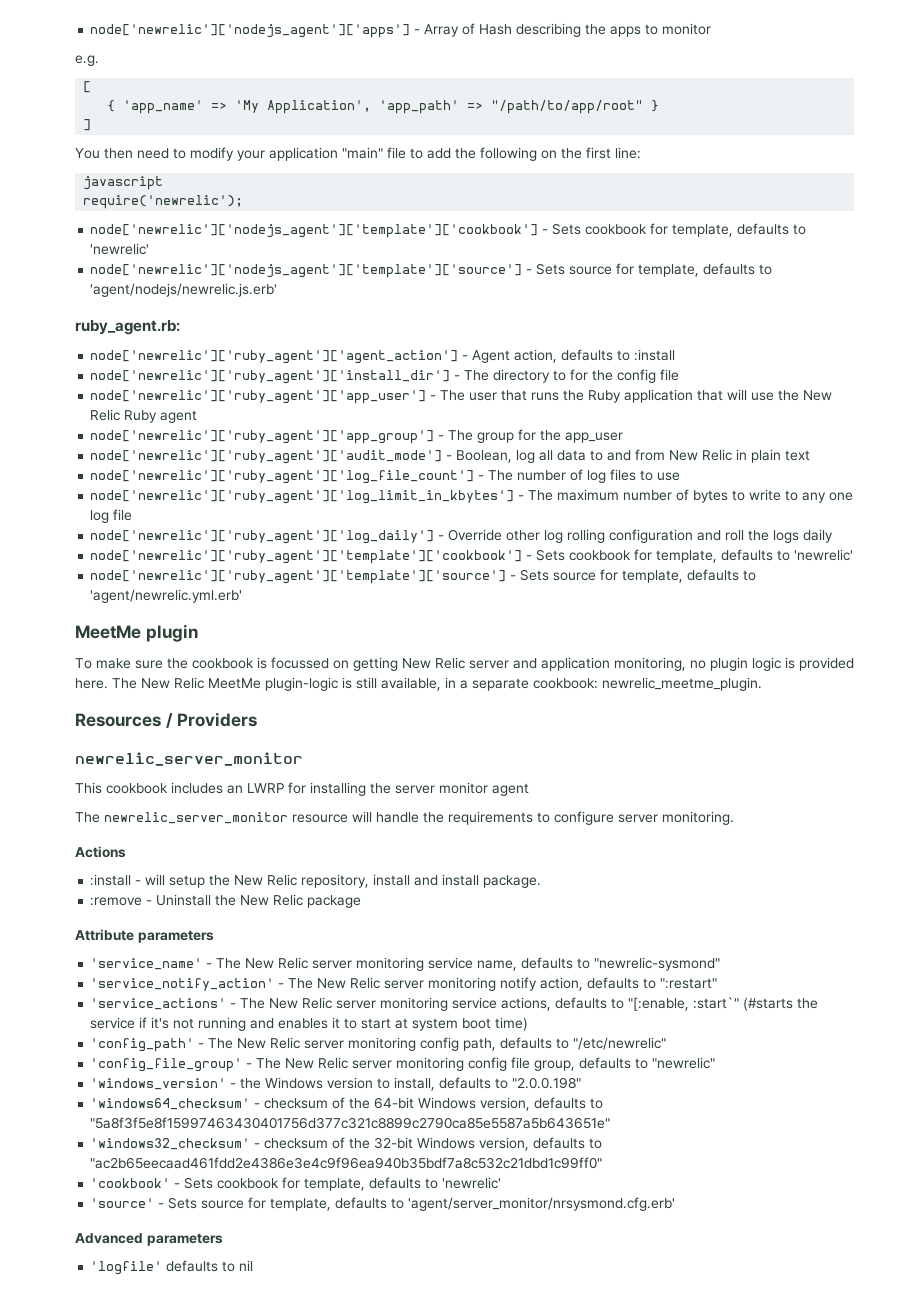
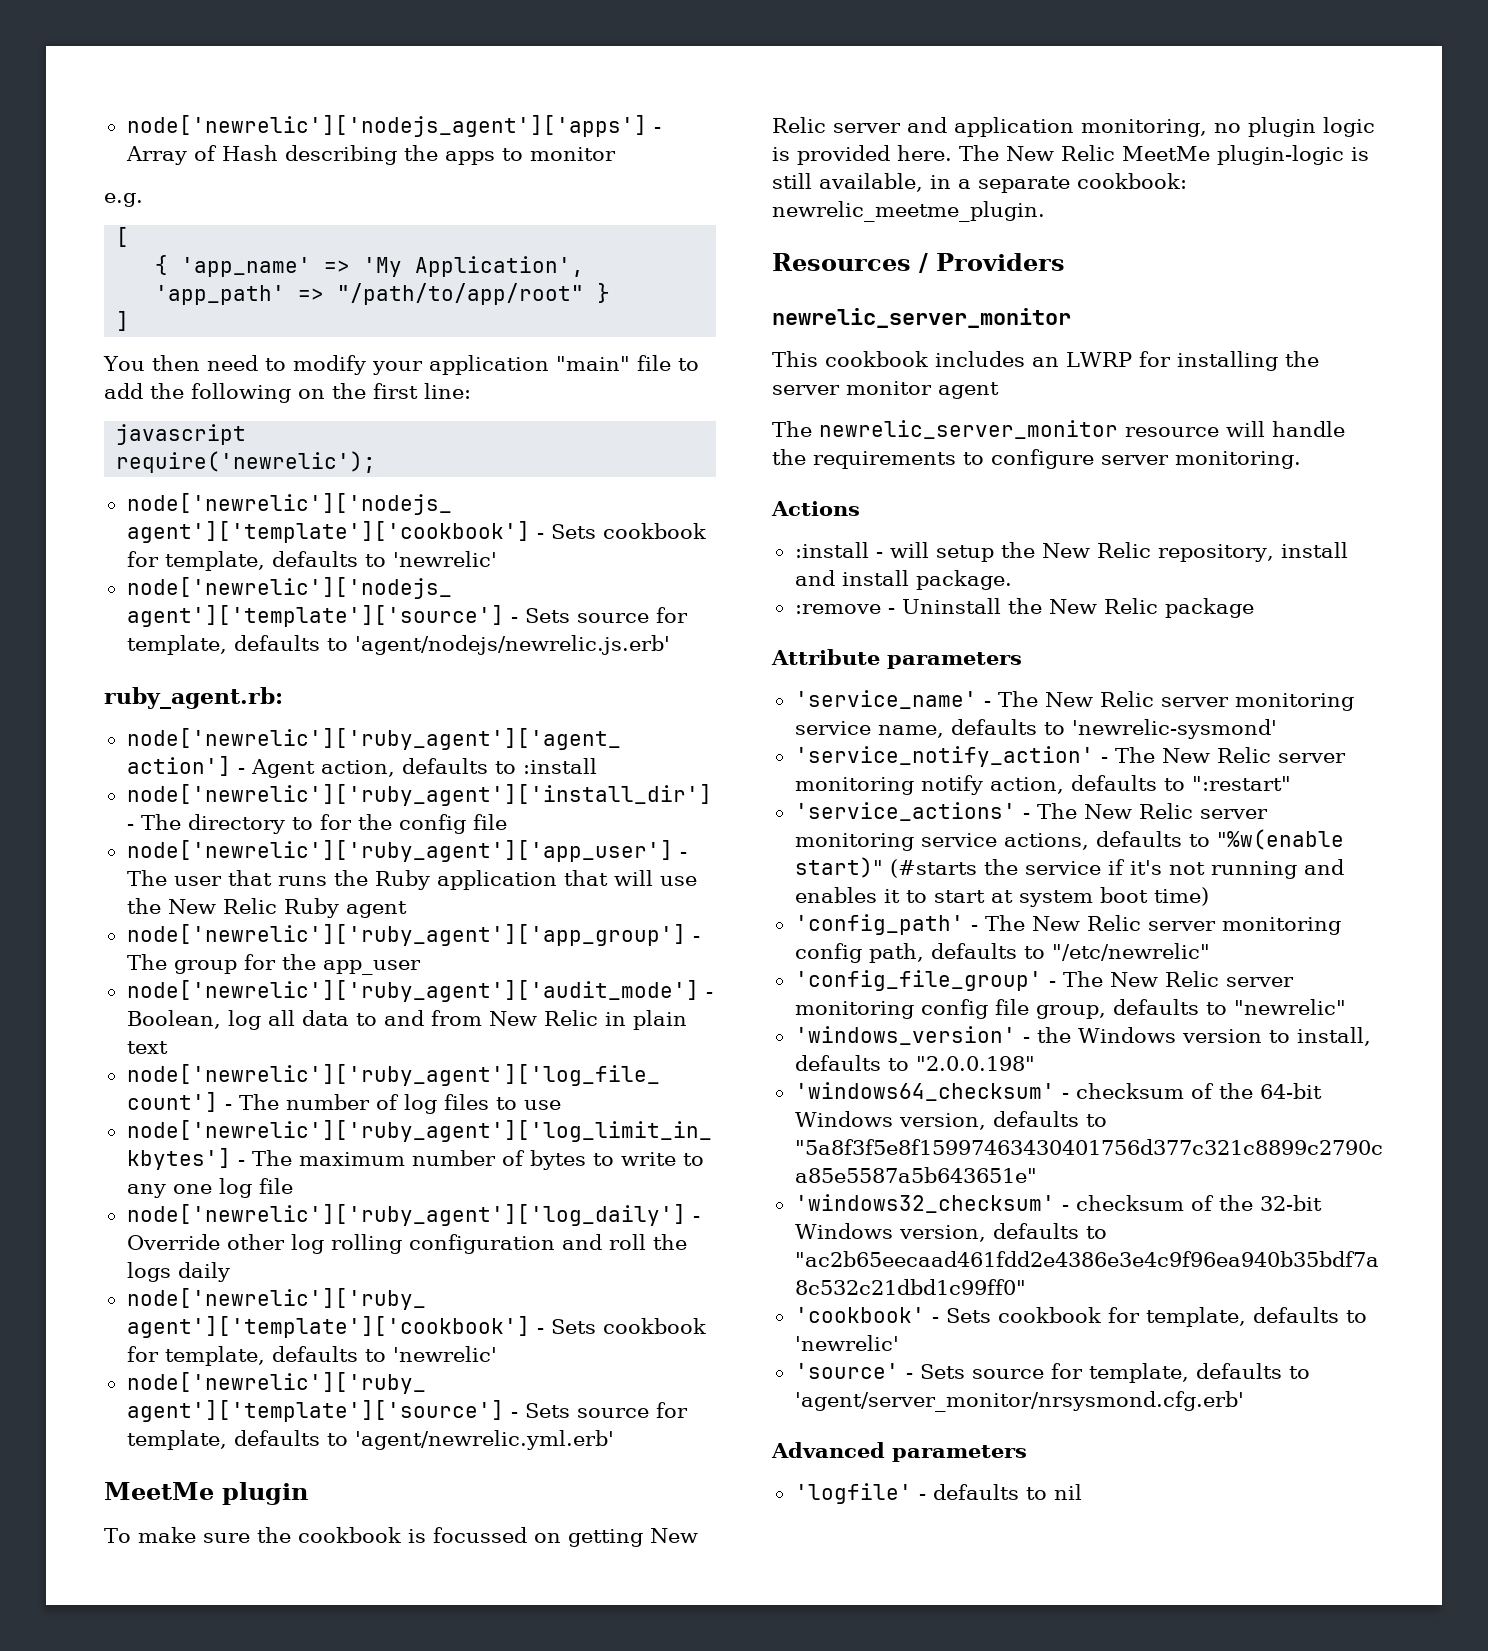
- 'service_name' - The New Relic server monitoring service name, defaults to "newrelic-sysmond"
+ 'service_name' - The New Relic server monitoring service name, defaults to 'newrelic-sysmond'
- 'service_actions' - The New Relic server monitoring service actions, defaults to "[:enable, :start`" (#starts the service if it's not running and enables it to start at system boot time)
+ 'service_actions' - The New Relic server monitoring service actions, defaults to "%w(enable start)" (#starts the service if it's not running and enables it to start at system boot time)
- 'logfile' defaults to nil
+ 'logfile' - defaults to nil

